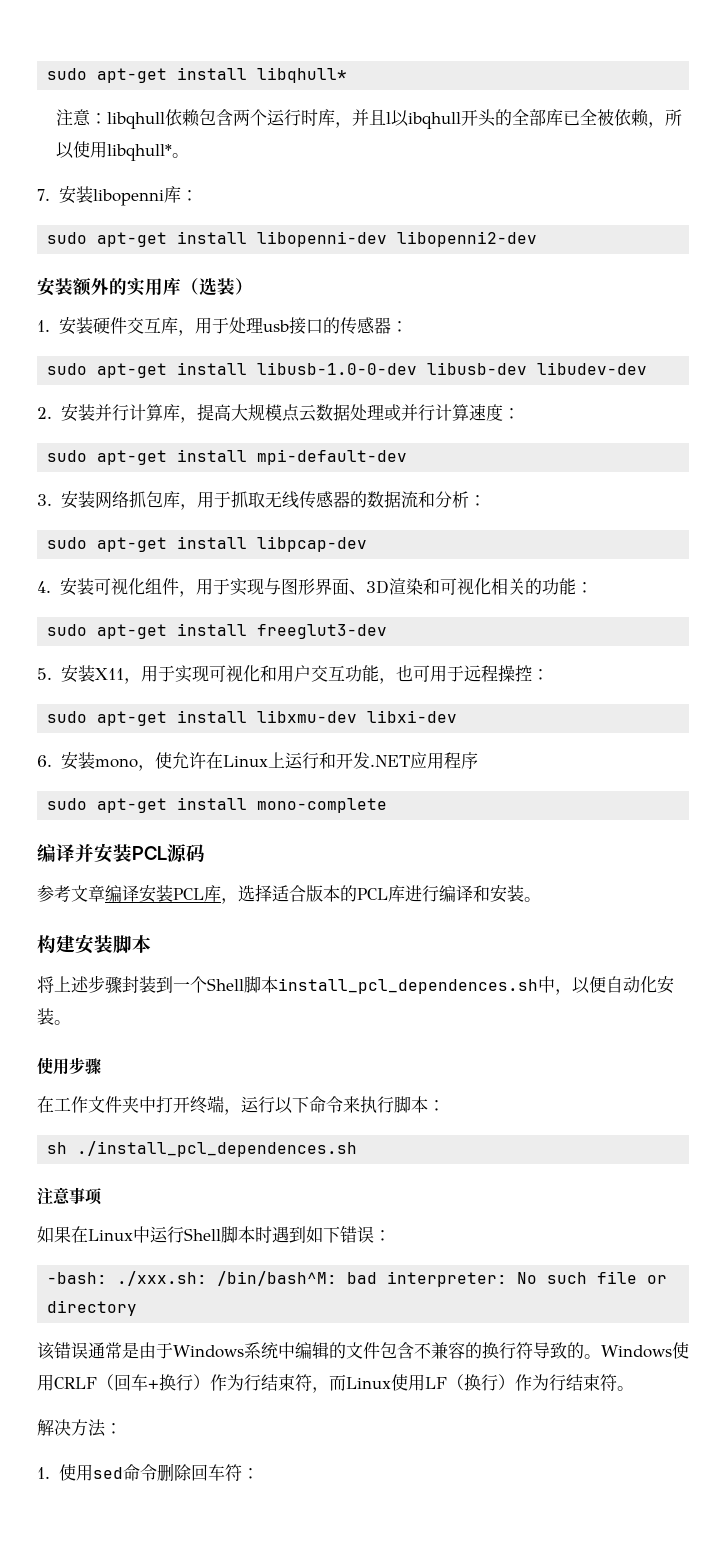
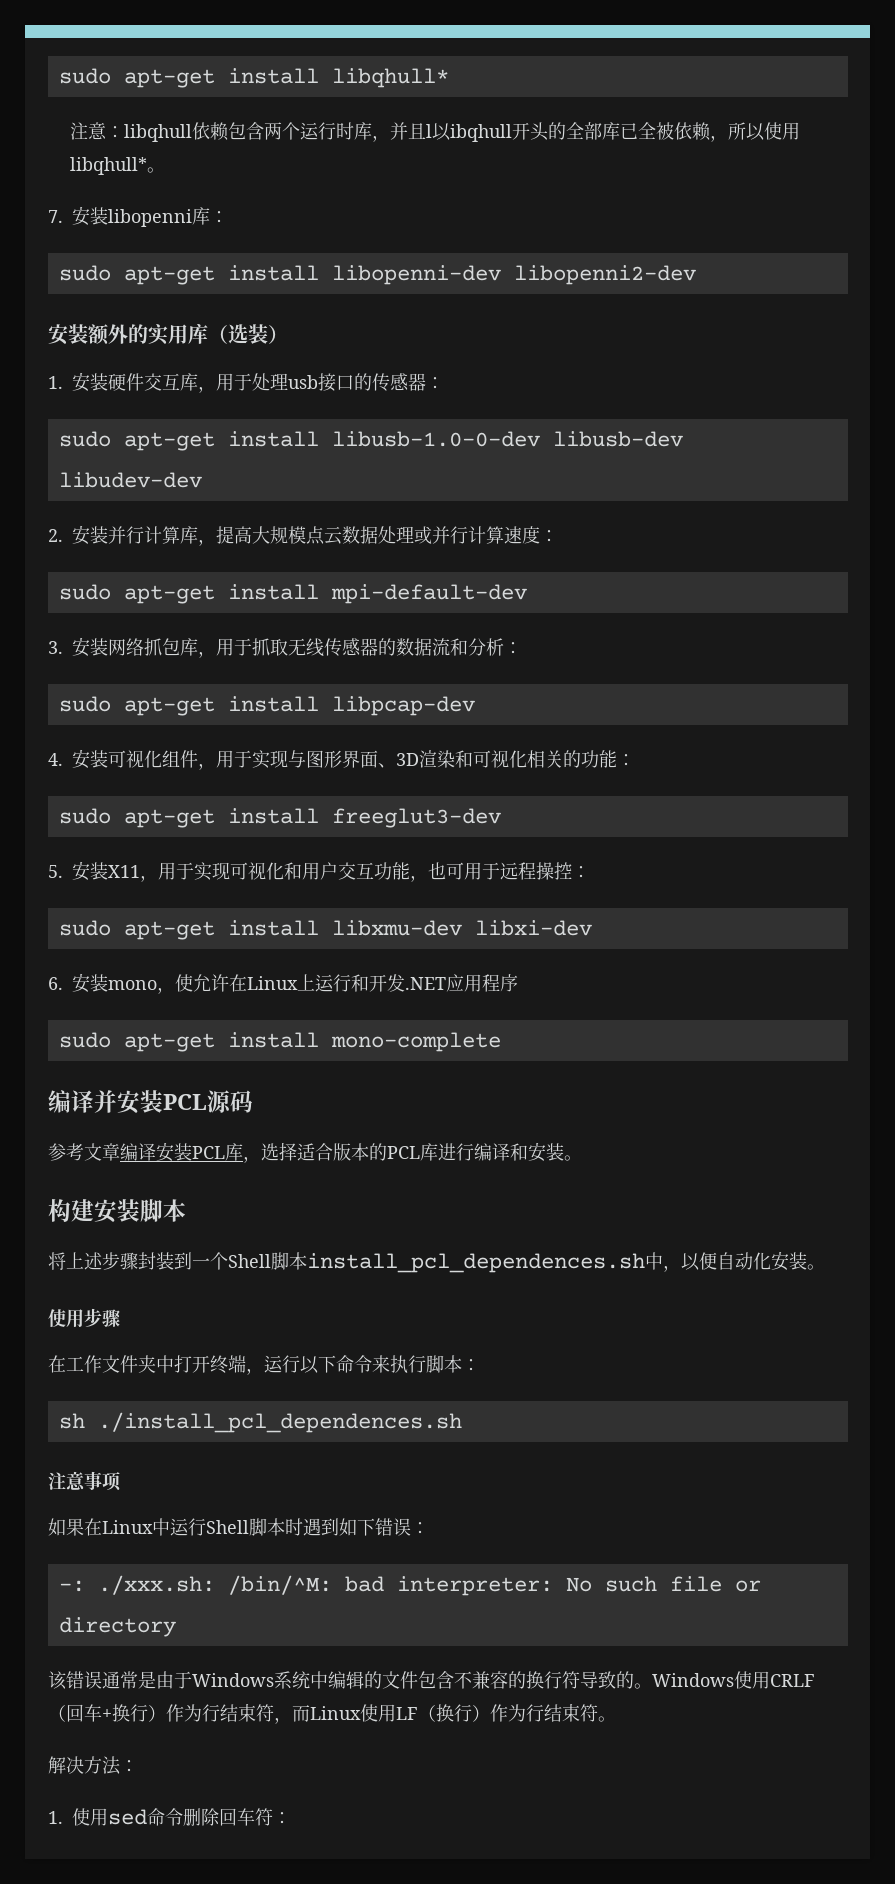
- -bash: ./xxx.sh: /bin/bash^M: bad interpreter: No such file or directory
+ -: ./xxx.sh: /bin/^M: bad interpreter: No such file or directory

